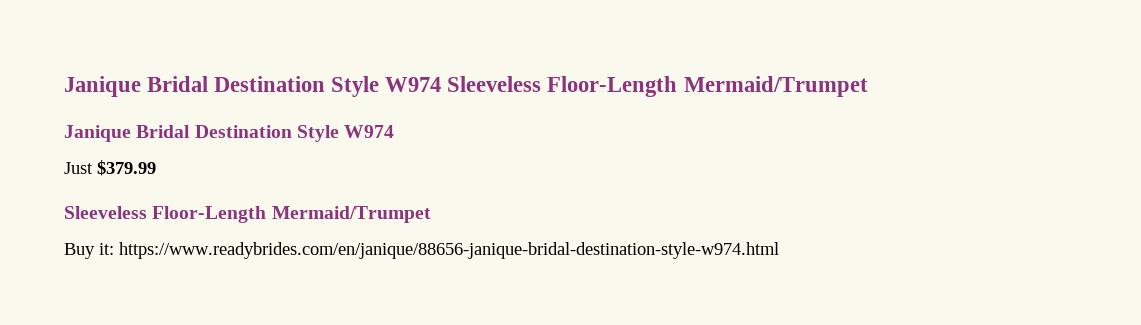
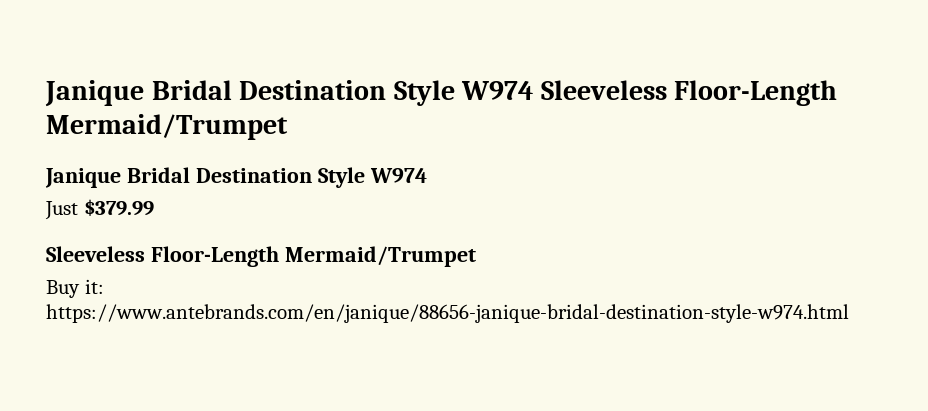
- Buy it: https://www.readybrides.com/en/janique/88656-janique-bridal-destination-style-w974.html
+ Buy it: https://www.antebrands.com/en/janique/88656-janique-bridal-destination-style-w974.html

